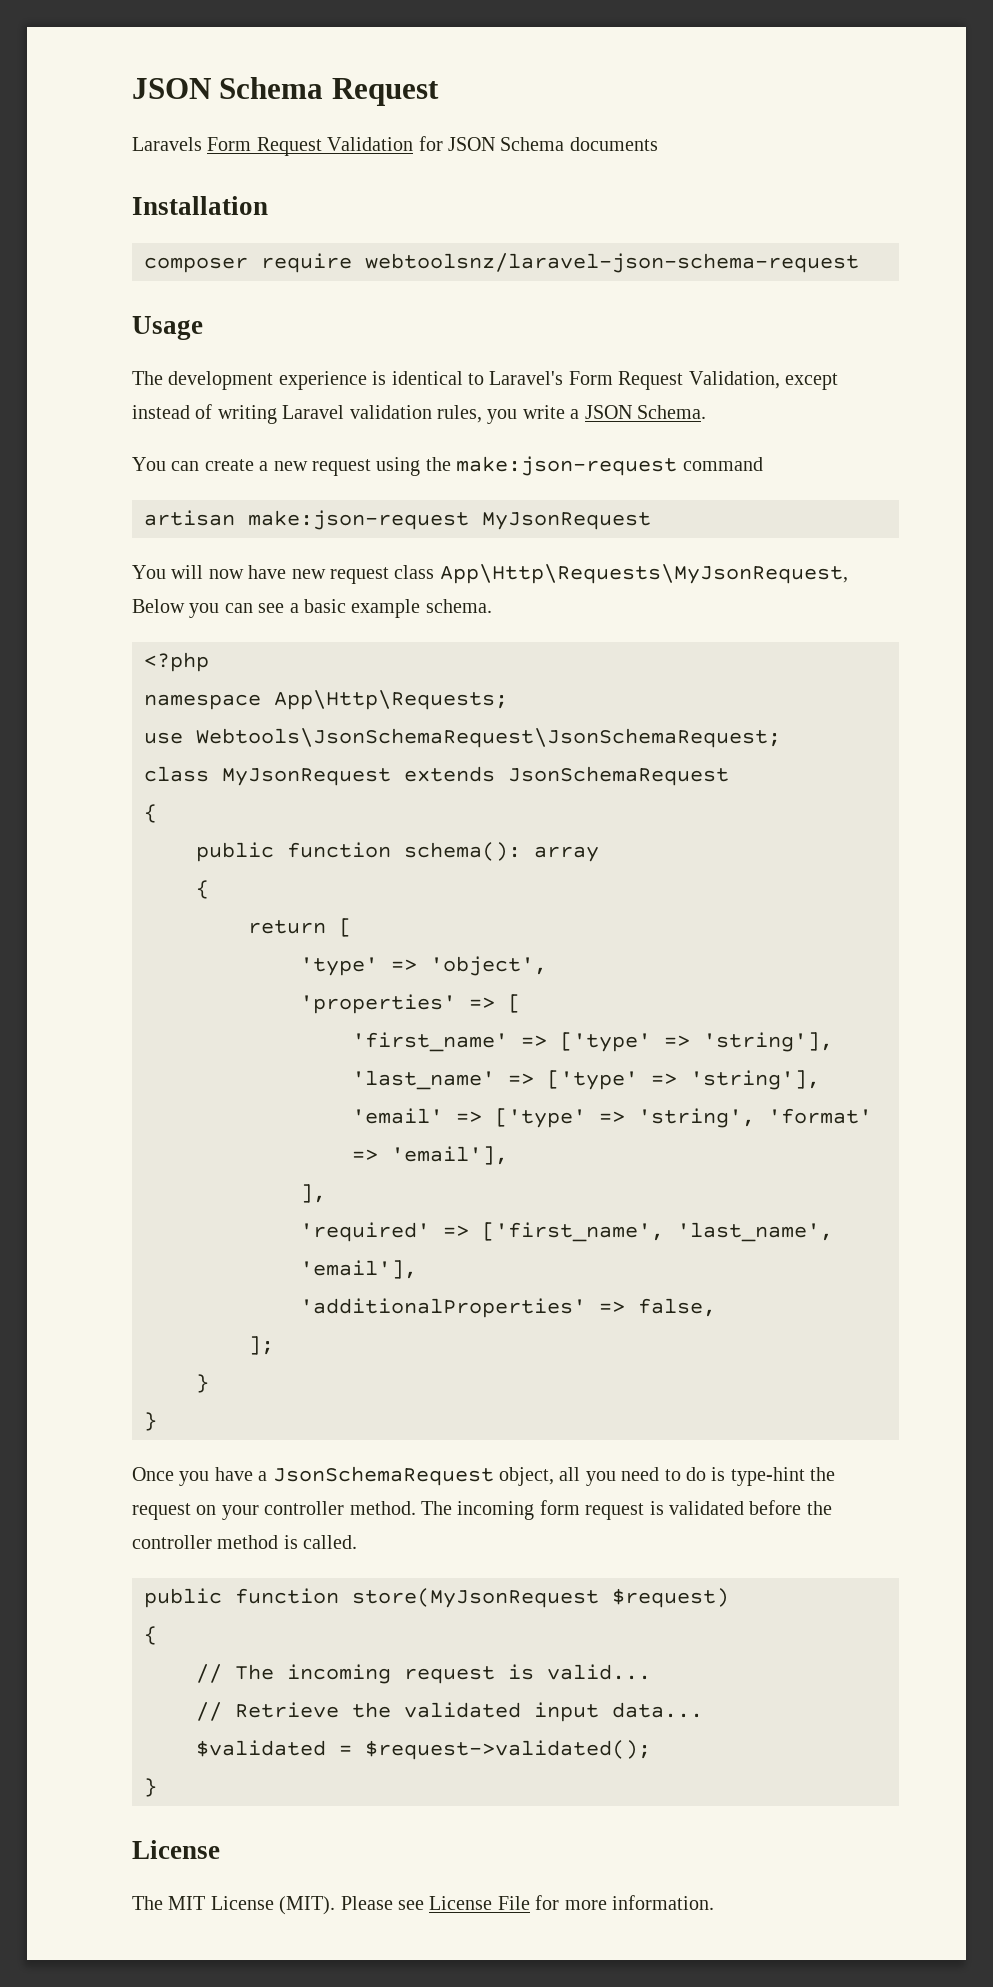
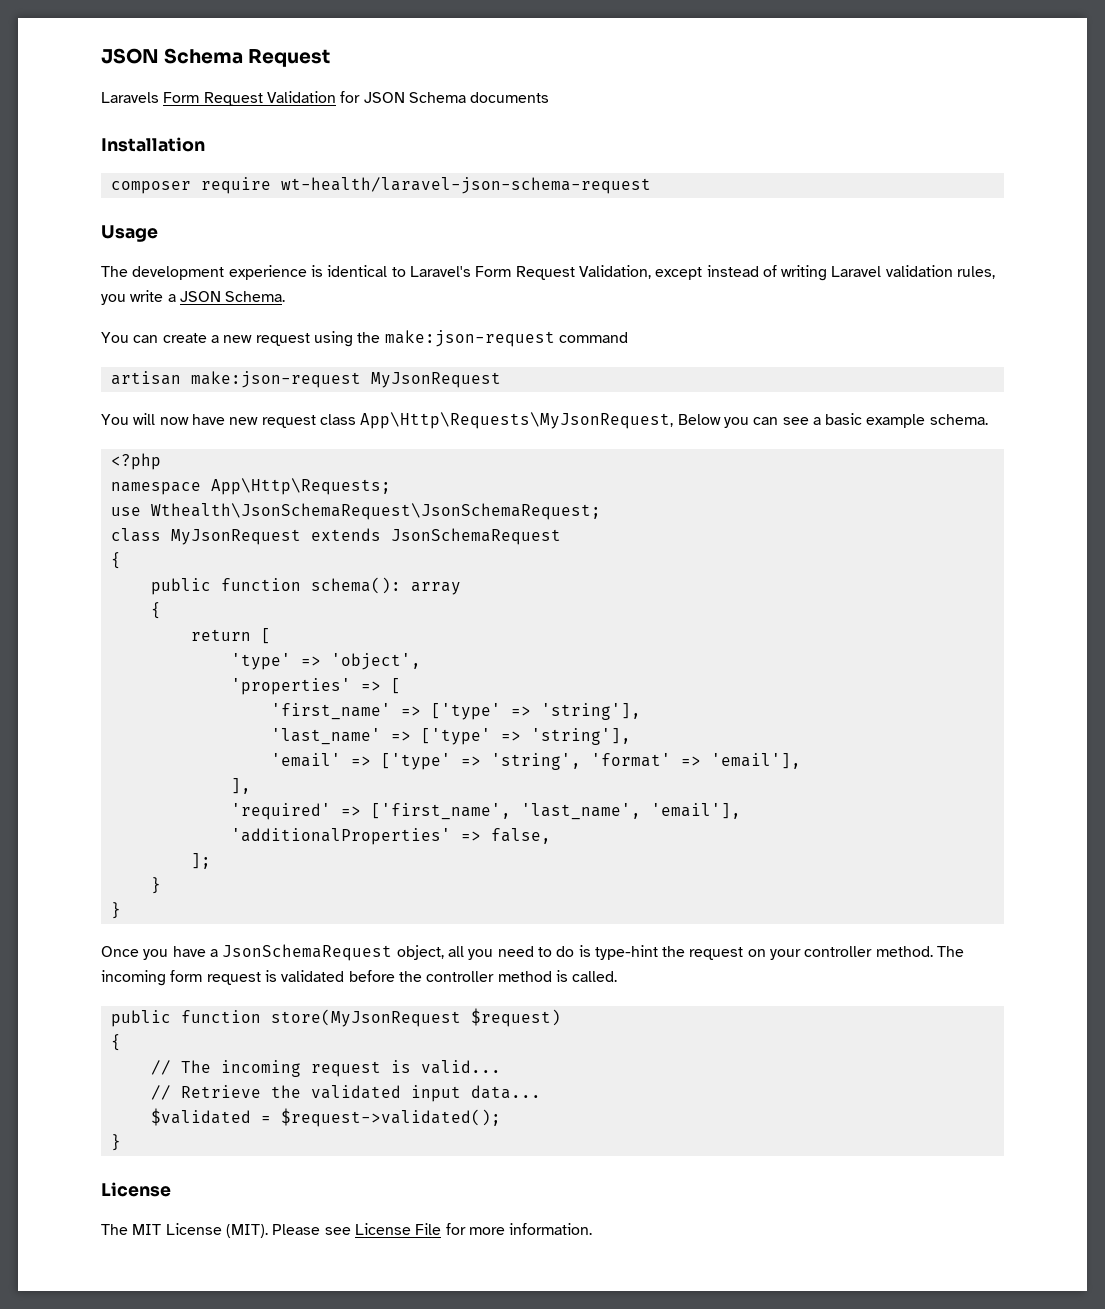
- composer require webtoolsnz/laravel-json-schema-request
+ composer require wt-health/laravel-json-schema-request
- use Webtools\JsonSchemaRequest\JsonSchemaRequest;
+ use Wthealth\JsonSchemaRequest\JsonSchemaRequest;

